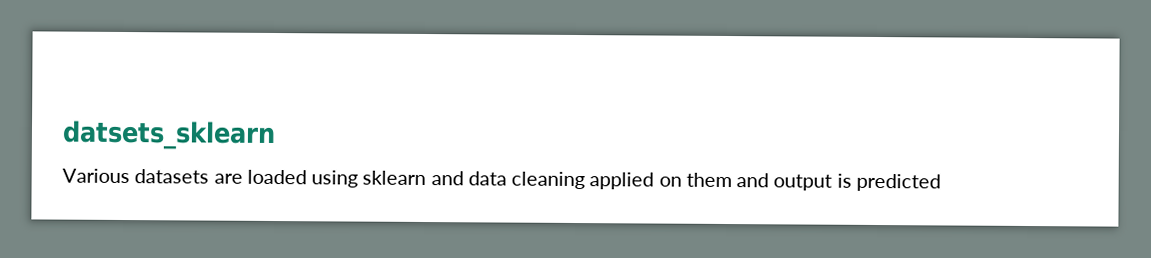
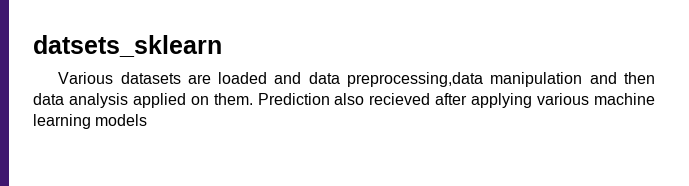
- Various datasets are loaded using sklearn and data cleaning applied on them and output is predicted
+ Various datasets are loaded and data preprocessing,data manipulation and then data analysis applied on them. Prediction also recieved after applying various machine learning models

